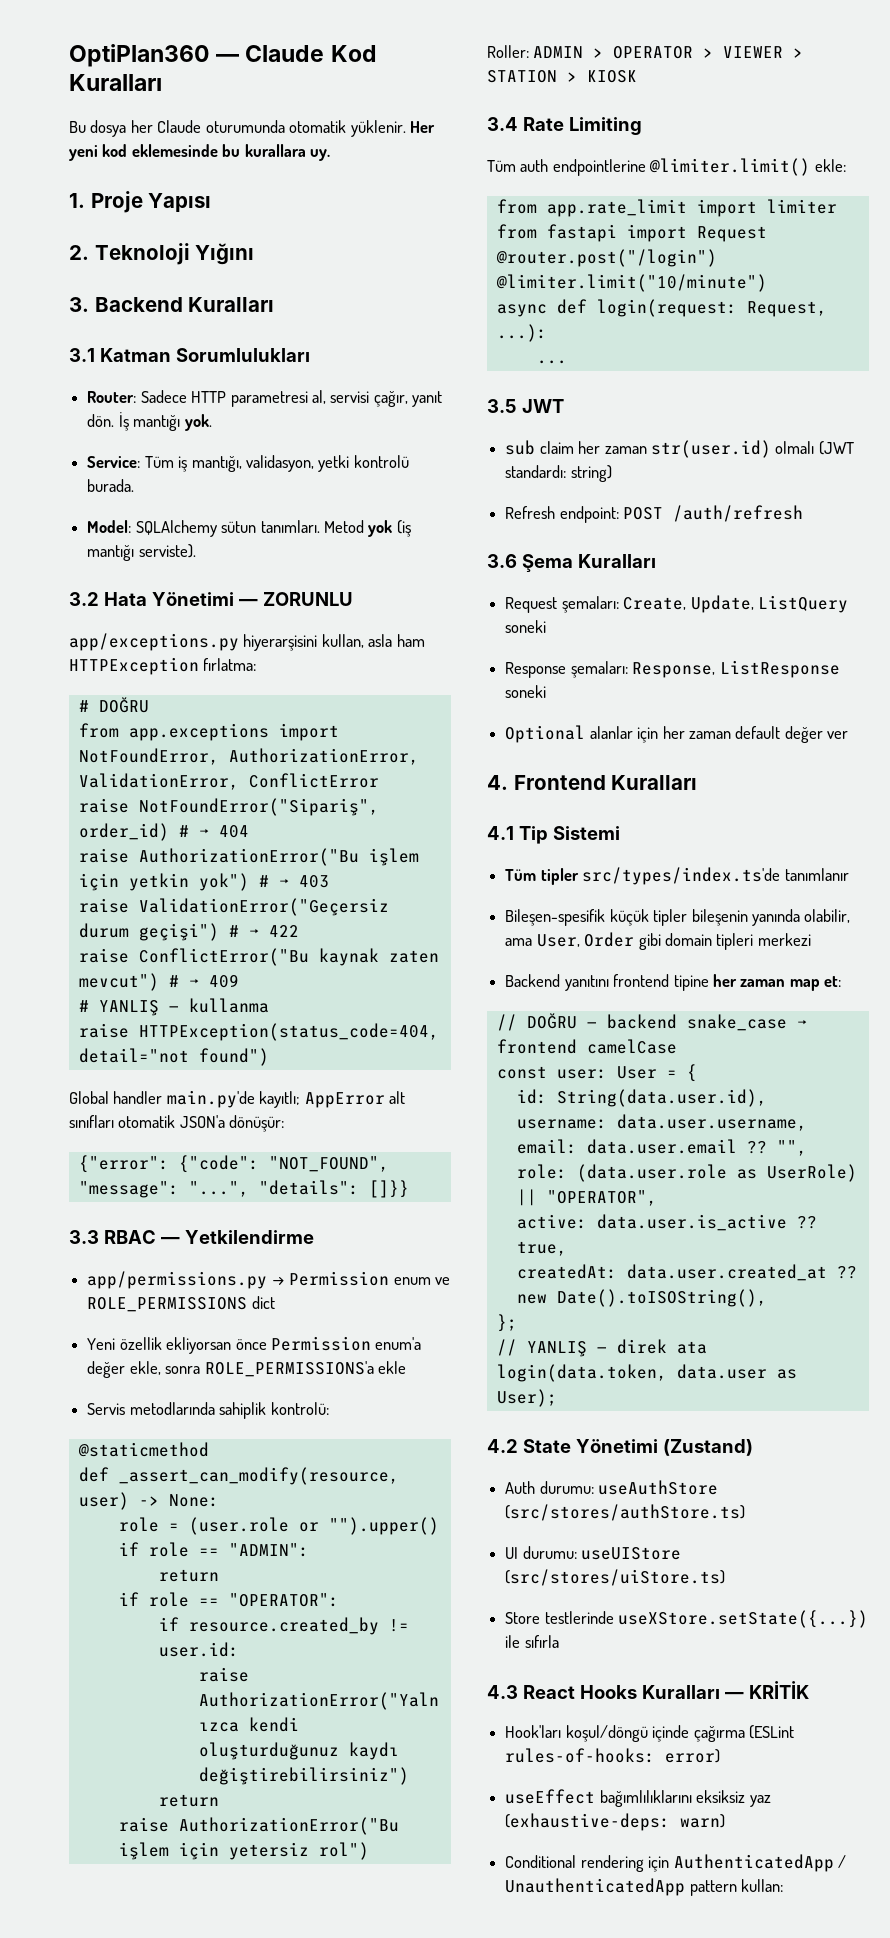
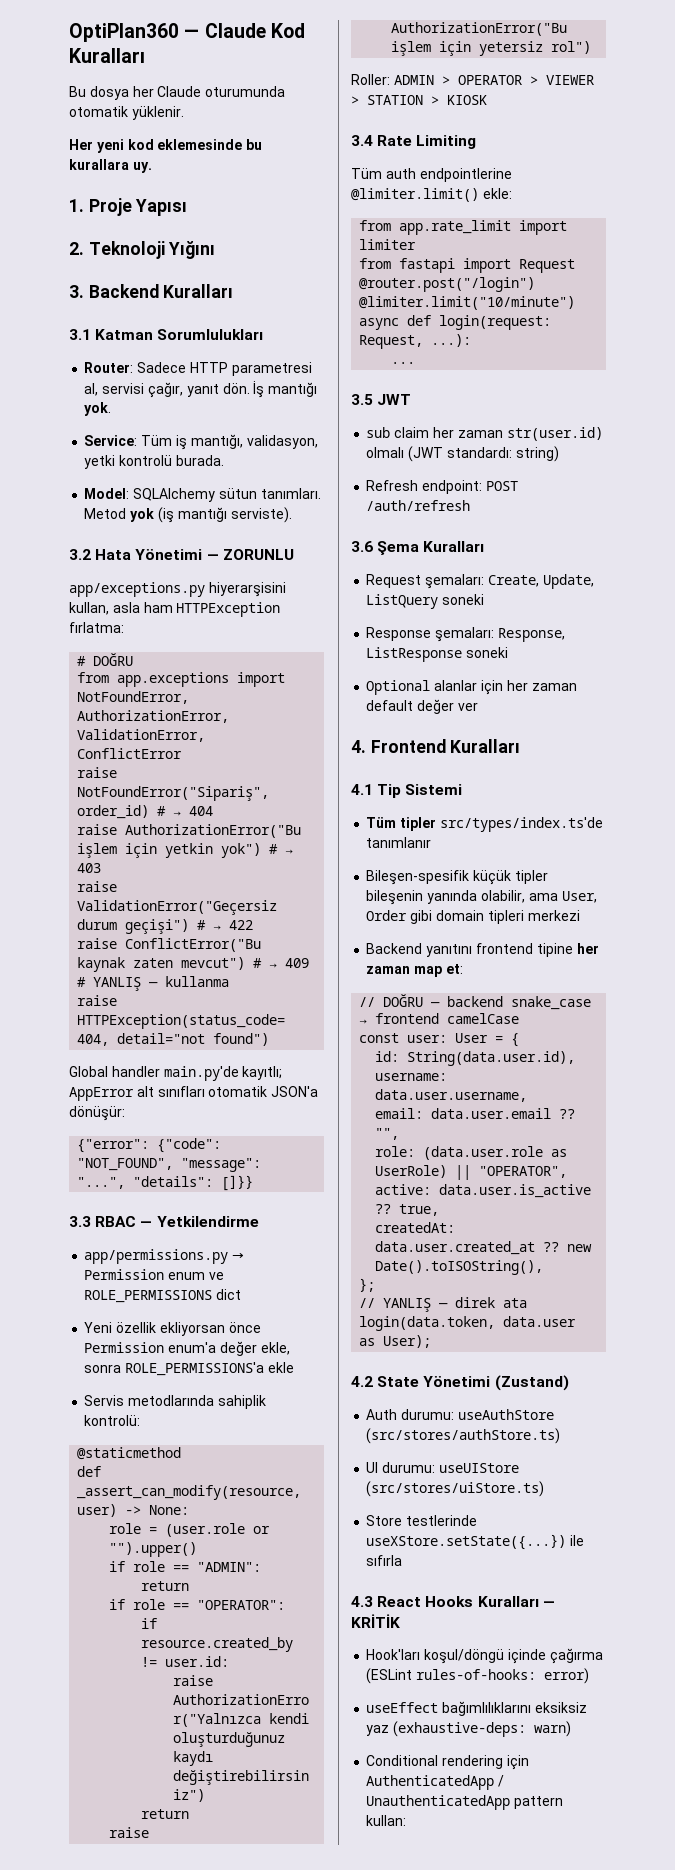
- Bu dosya her Claude oturumunda otomatik yüklenir. Her yeni kod eklemesinde bu kurallara uy.
+ Bu dosya her Claude oturumunda otomatik yüklenir.
+ Her yeni kod eklemesinde bu kurallara uy.

